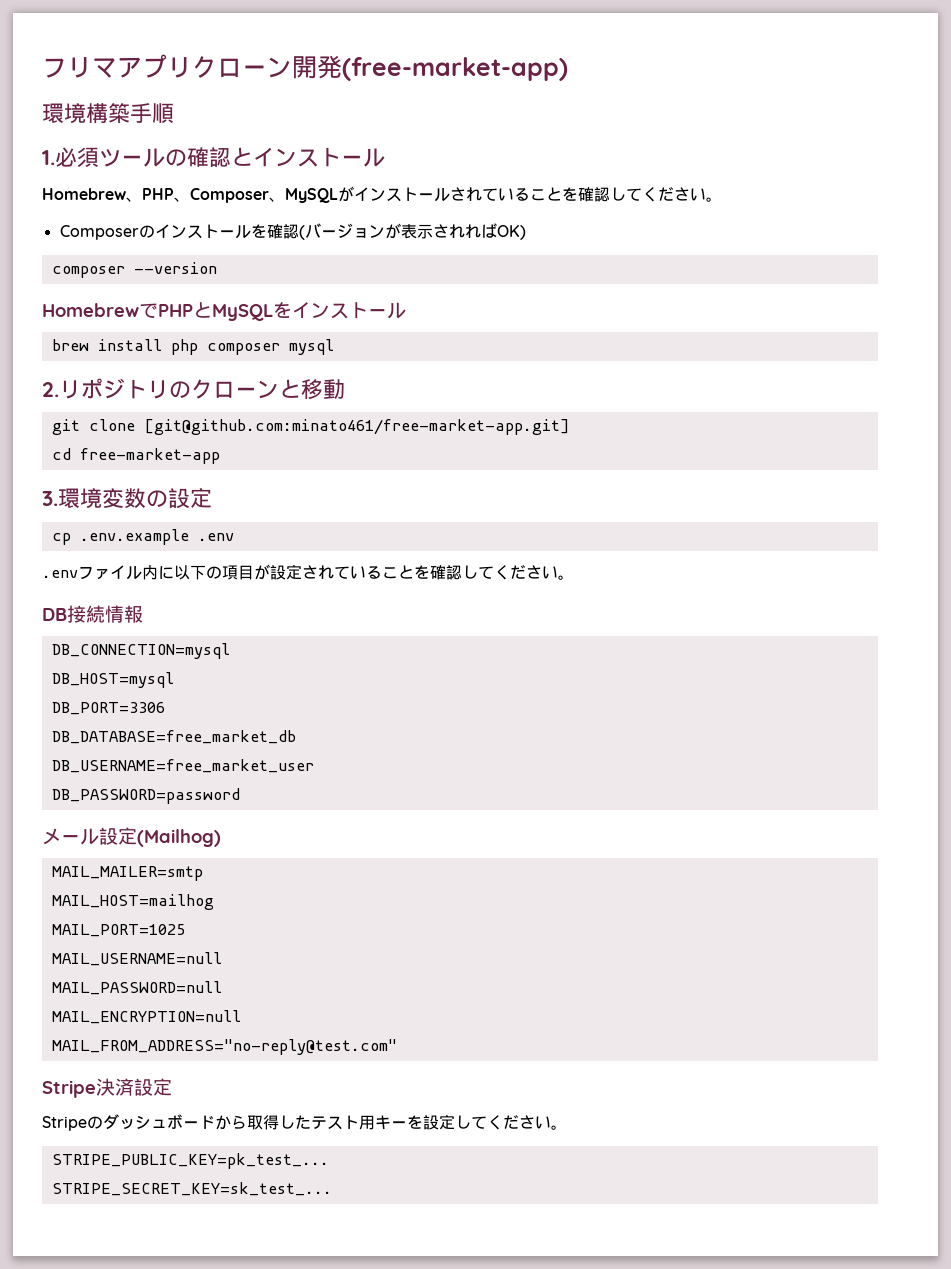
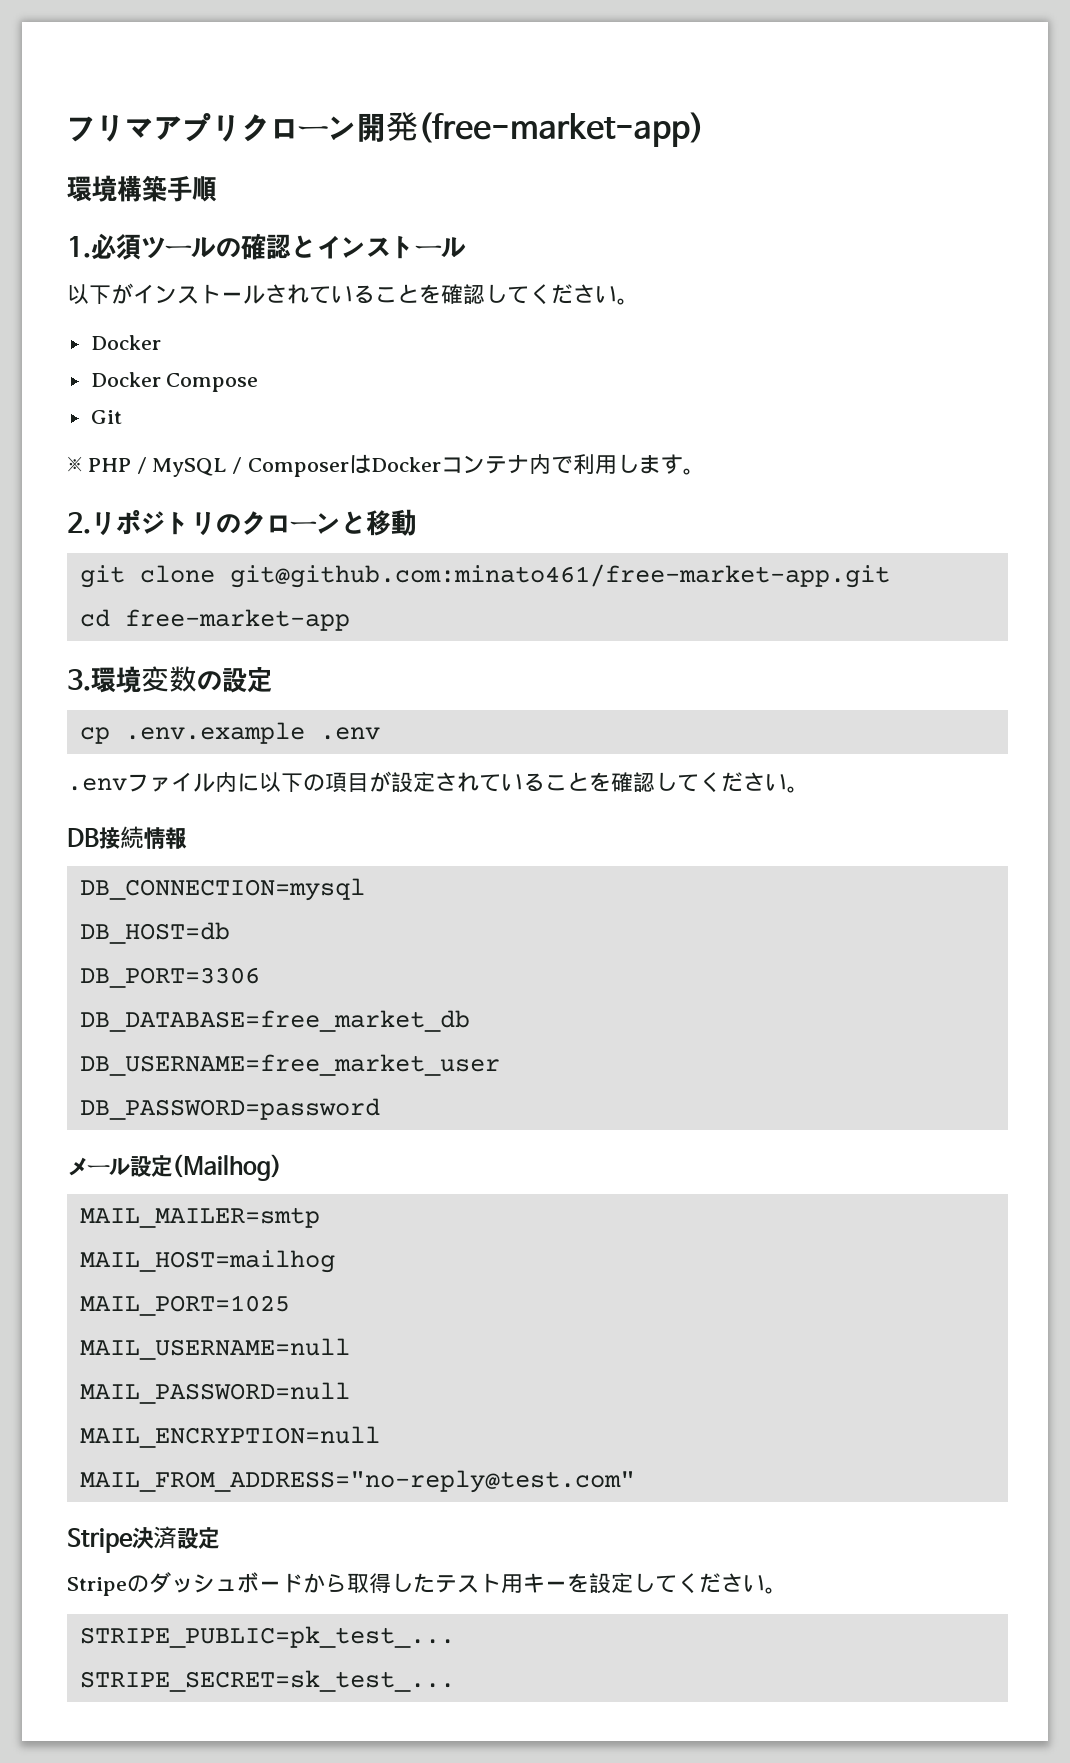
- Homebrew、PHP、Composer、MySQLがインストールされていることを確認してください。
- Composerのインストールを確認(バージョンが表示されればOK)
- composer --version
- HomebrewでPHPとMySQLをインストール
- brew install php composer mysql
+ 以下がインストールされていることを確認してください。
+ Docker
+ Docker Compose
+ Git
+ ※ PHP / MySQL / ComposerはDockerコンテナ内で利用します。
- git clone [git@github.com:minato461/free-market-app.git]
+ git clone git@github.com:minato461/free-market-app.git
- DB_HOST=mysql
+ DB_HOST=db
- STRIPE_PUBLIC_KEY=pk_test_...
- STRIPE_SECRET_KEY=sk_test_...
+ STRIPE_PUBLIC=pk_test_...
+ STRIPE_SECRET=sk_test_...

